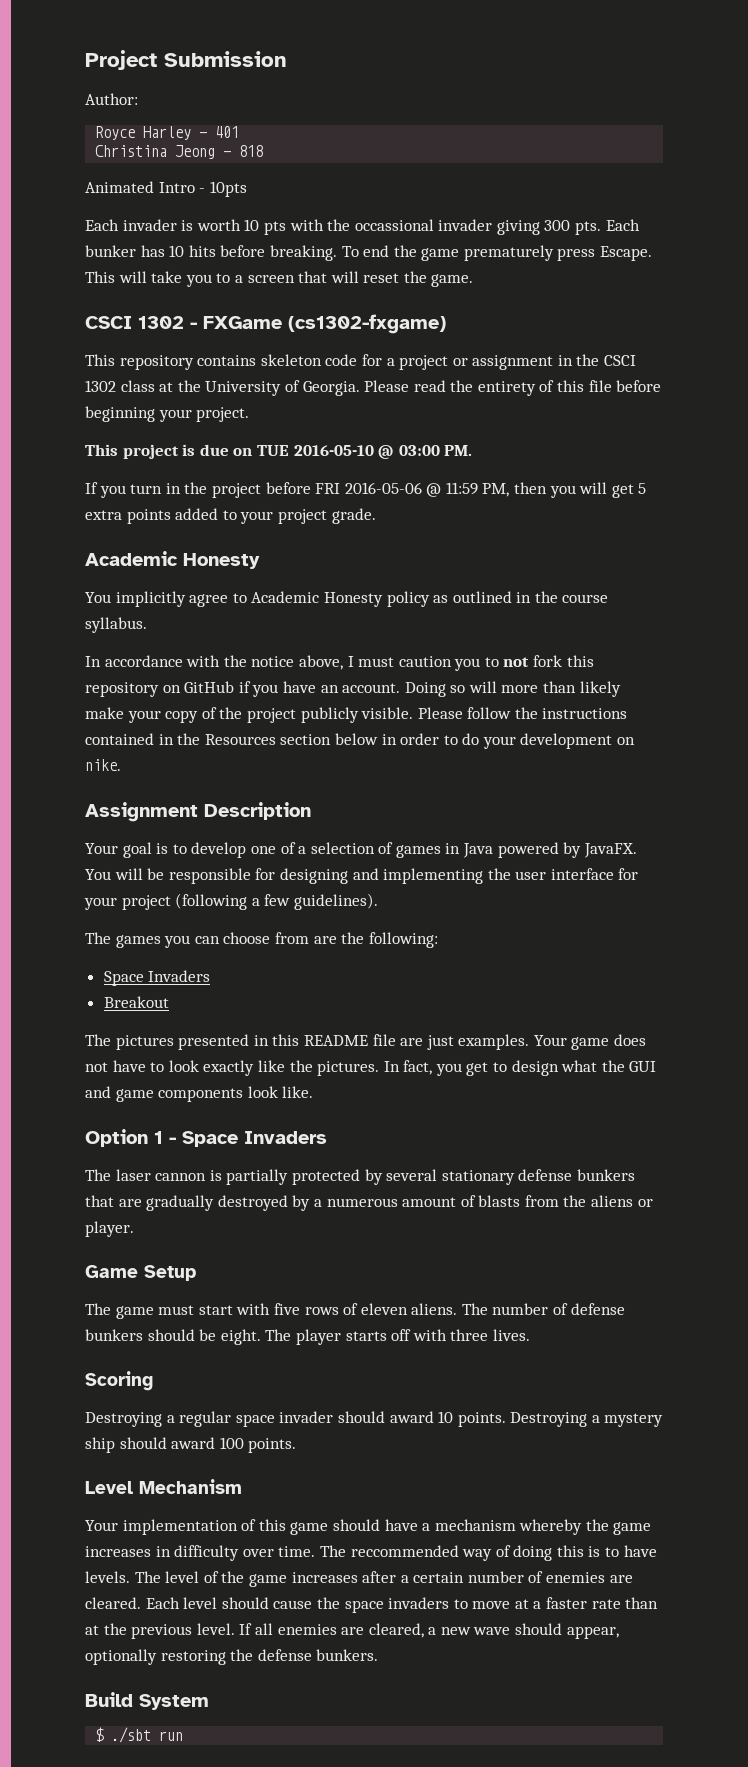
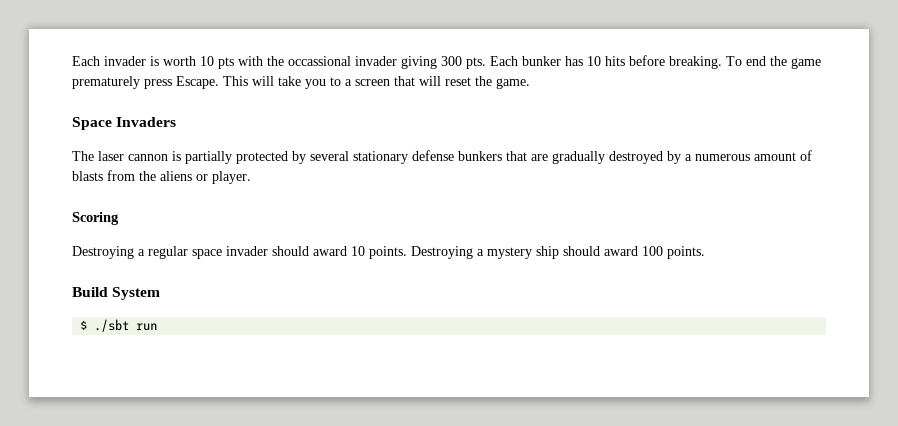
- Project Submission
- Author:
- Royce Harley - 401
- Christina Jeong - 818
- Animated Intro - 10pts
- CSCI 1302 - FXGame (cs1302-fxgame)
- This repository contains skeleton code for a project or assignment in the CSCI 1302 class at the University of Georgia. Please read the entirety of this file before beginning your project.
- This project is due on TUE 2016-05-10 @ 03:00 PM.
- If you turn in the project before FRI 2016-05-06 @ 11:59 PM, then you will get 5 extra points added to your project grade.
- Academic Honesty
- You implicitly agree to Academic Honesty policy as outlined in the course syllabus.
- In accordance with the notice above, I must caution you to not fork this repository on GitHub if you have an account. Doing so will more than likely make your copy of the project publicly visible. Please follow the instructions contained in the Resources section below in order to do your development on nike.
- Assignment Description
- Your goal is to develop one of a selection of games in Java powered by JavaFX. You will be responsible for designing and implementing the user interface for your project (following a few guidelines).
- The games you can choose from are the following:
  Space Invaders
- Breakout
- The pictures presented in this README file are just examples. Your game does not have to look exactly like the pictures. In fact, you get to design what the GUI and game components look like.
- Option 1 - Space Invaders
- Game Setup
- The game must start with five rows of eleven aliens. The number of defense bunkers should be eight. The player starts off with three lives.
- Level Mechanism
- Your implementation of this game should have a mechanism whereby the game increases in difficulty over time. The reccommended way of doing this is to have levels. The level of the game increases after a certain number of enemies are cleared. Each level should cause the space invaders to move at a faster rate than at the previous level. If all enemies are cleared, a new wave should appear, optionally restoring the defense bunkers.

